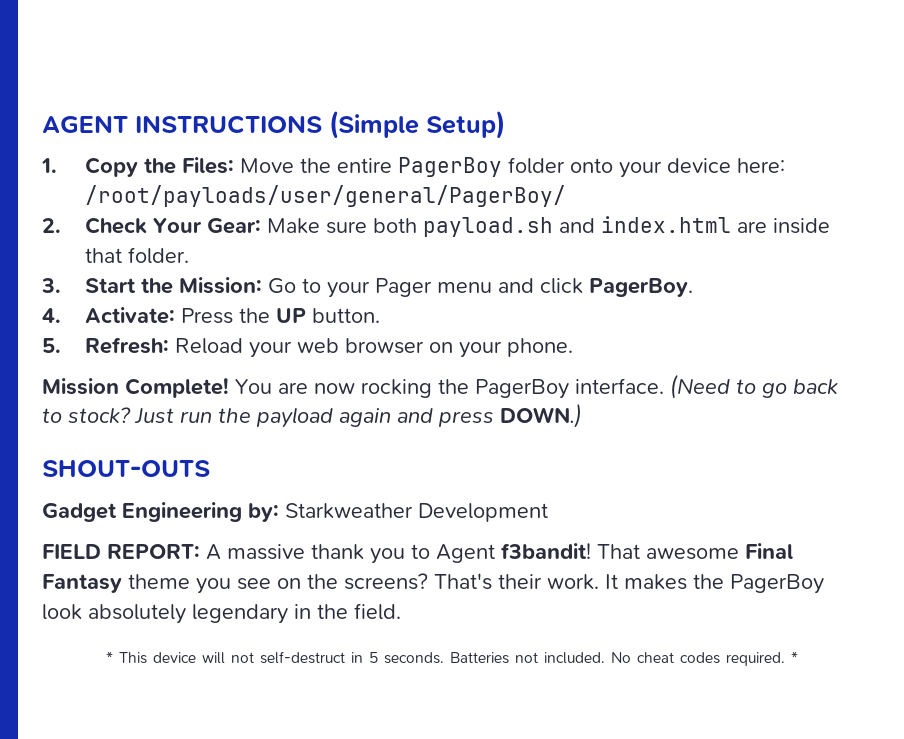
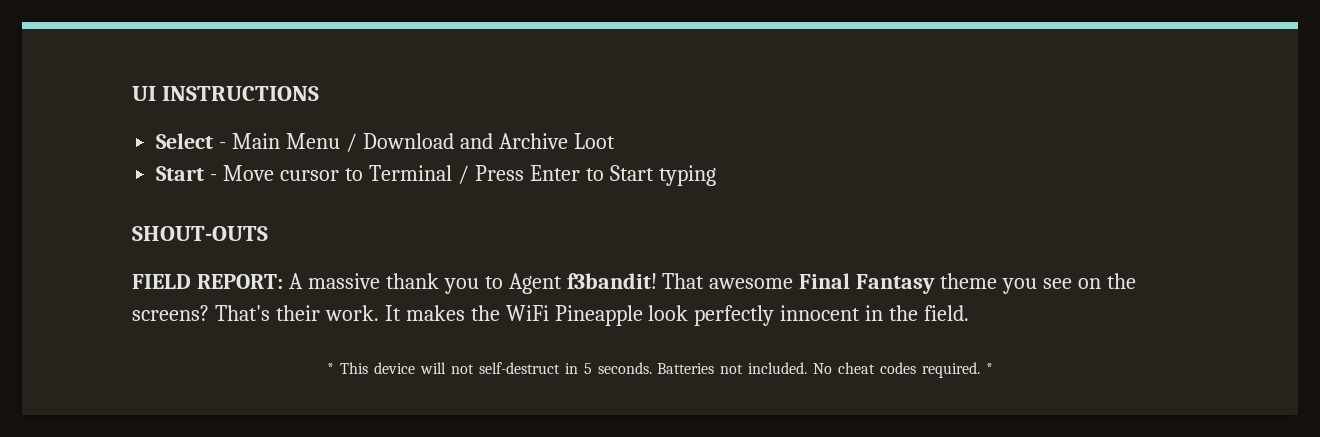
- AGENT INSTRUCTIONS (Simple Setup)
- 1. Copy the Files: Move the entire PagerBoy folder onto your device here: /root/payloads/user/general/PagerBoy/
- 2. Check Your Gear: Make sure both payload.sh and index.html are inside that folder.
- 3. Start the Mission: Go to your Pager menu and click PagerBoy.
- 4. Activate: Press the UP button.
- 5. Refresh: Reload your web browser on your phone.
- Mission Complete! You are now rocking the PagerBoy interface. (Need to go back to stock? Just run the payload again and press DOWN.)
+ UI INSTRUCTIONS
+ Select - Main Menu / Download and Archive Loot
+ Start - Move cursor to Terminal / Press Enter to Start typing
  SHOUT-OUTS
- Gadget Engineering by: Starkweather Development
- It makes the PagerBoy look absolutely legendary in the field.
+ It makes the WiFi Pineapple look perfectly innocent in the field.

